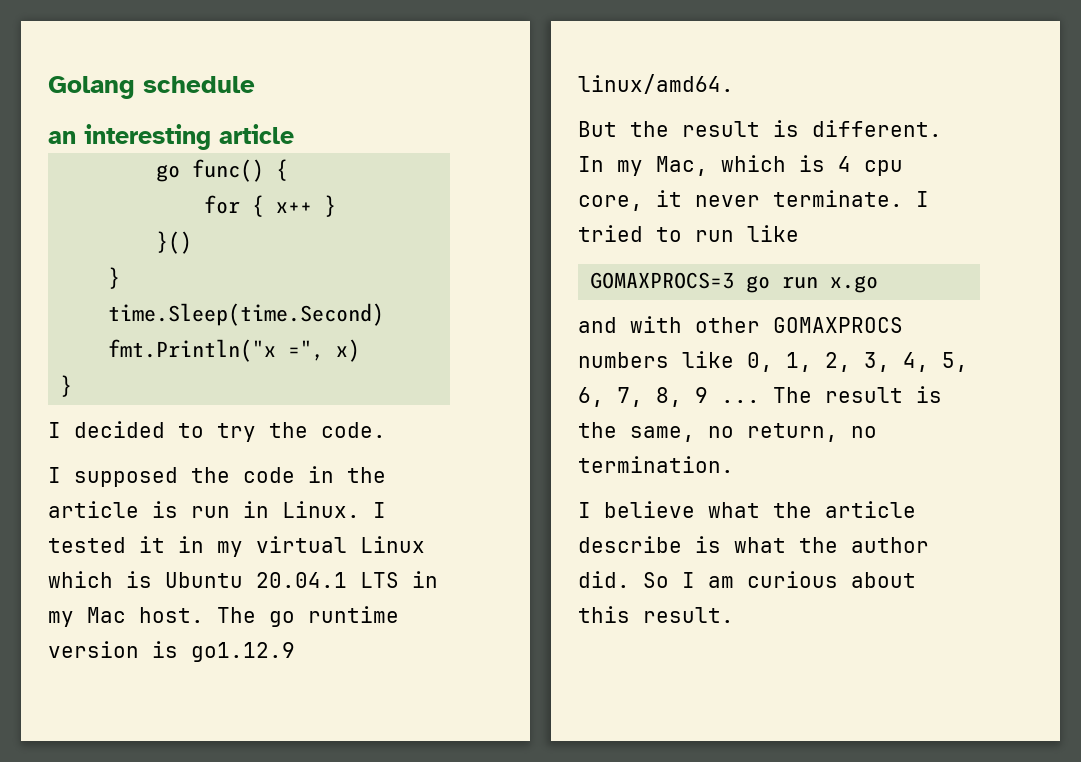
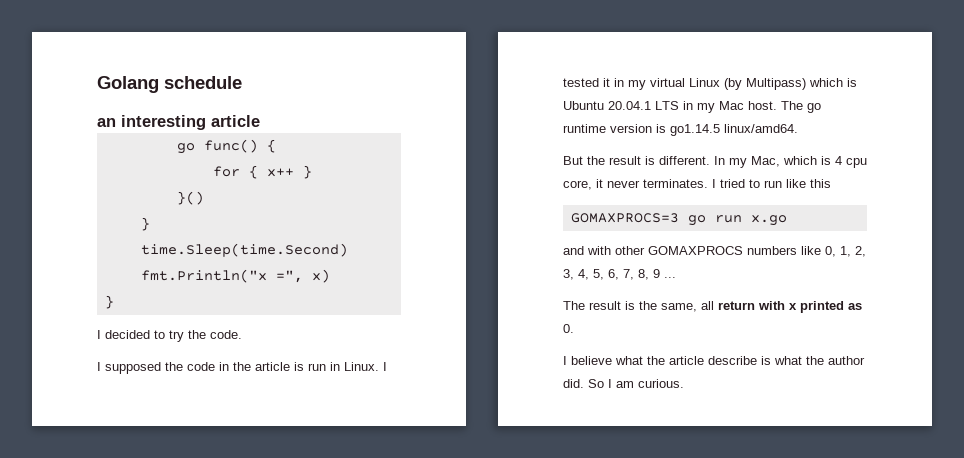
- I tested it in my virtual Linux which is Ubuntu 20.04.1 LTS in my Mac host.
+ I tested it in my virtual Linux (by Multipass) which is Ubuntu 20.04.1 LTS in my Mac host.
- The go runtime version is go1.12.9 linux/amd64.
+ The go runtime version is go1.14.5 linux/amd64.
- In my Mac, which is 4 cpu core, it never terminate.
+ In my Mac, which is 4 cpu core, it never terminates.
- I tried to run like
+ I tried to run like this
- and with other GOMAXPROCS numbers like 0, 1, 2, 3, 4, 5, 6, 7, 8, 9 ... The result is the same, no return, no termination.
+ and with other GOMAXPROCS numbers like 0, 1, 2, 3, 4, 5, 6, 7, 8, 9 ...
+ The result is the same, all return with x printed as 0.
- So I am curious about this result.
+ So I am curious.

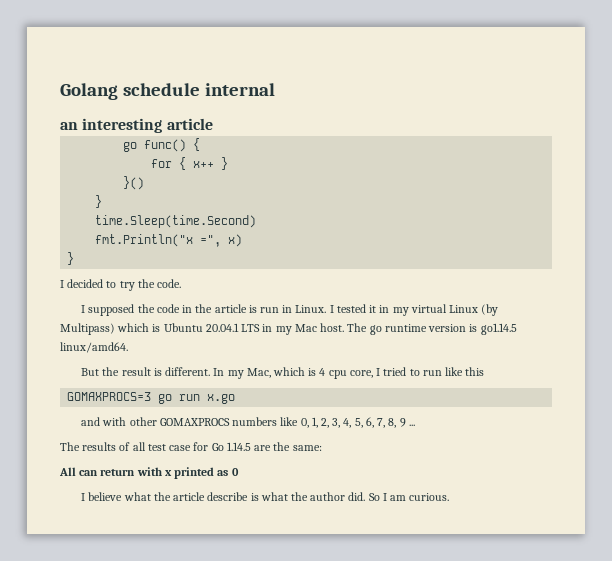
- Golang schedule
+ Golang schedule internal
- In my Mac, which is 4 cpu core, it never terminates. I tried to run like this
+ In my Mac, which is 4 cpu core, I tried to run like this
- The result is the same, all return with x printed as 0.
+ The results of all test case for Go 1.14.5 are the same:
+ All can return with x printed as 0

